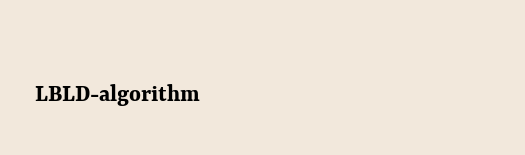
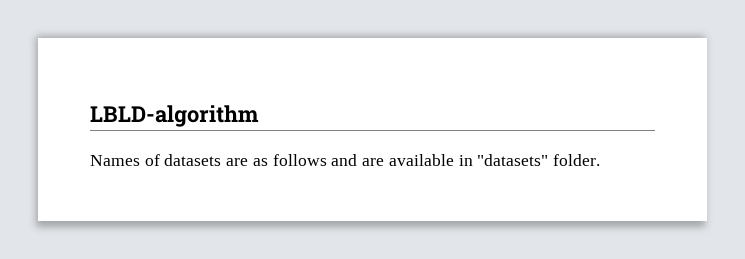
+ Names of datasets are as follows and are available in "datasets" folder.

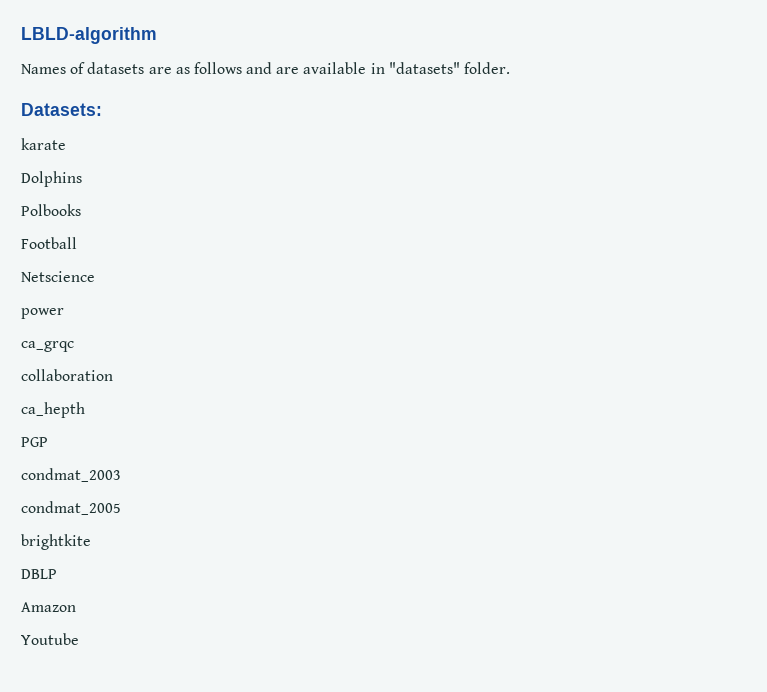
+ Datasets:
+ karate
+ Dolphins
+ Polbooks
+ Football
+ Netscience
+ power
+ ca_grqc
+ collaboration
+ ca_hepth
+ PGP
+ condmat_2003
+ condmat_2005
+ brightkite
+ DBLP
+ Amazon
+ Youtube

